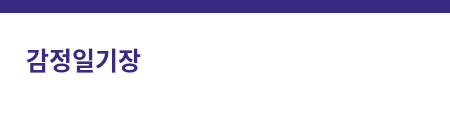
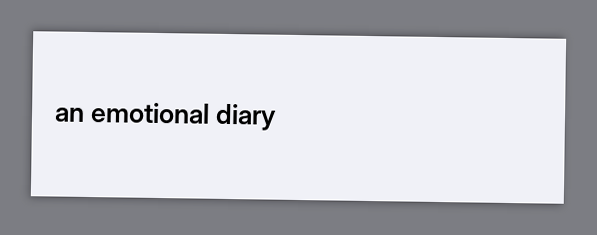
- 감정일기장
+ an emotional diary

